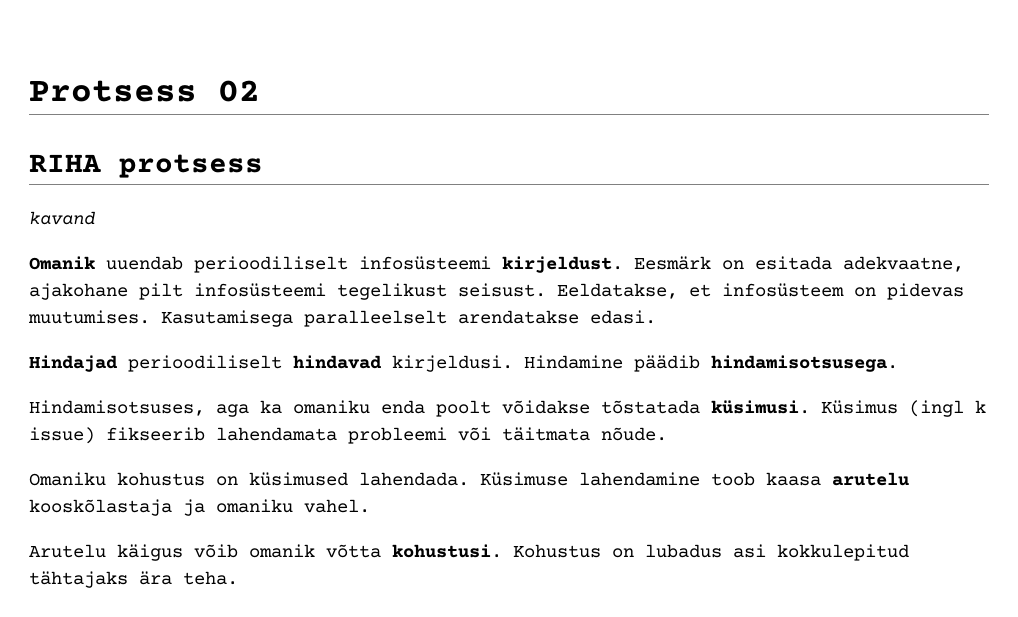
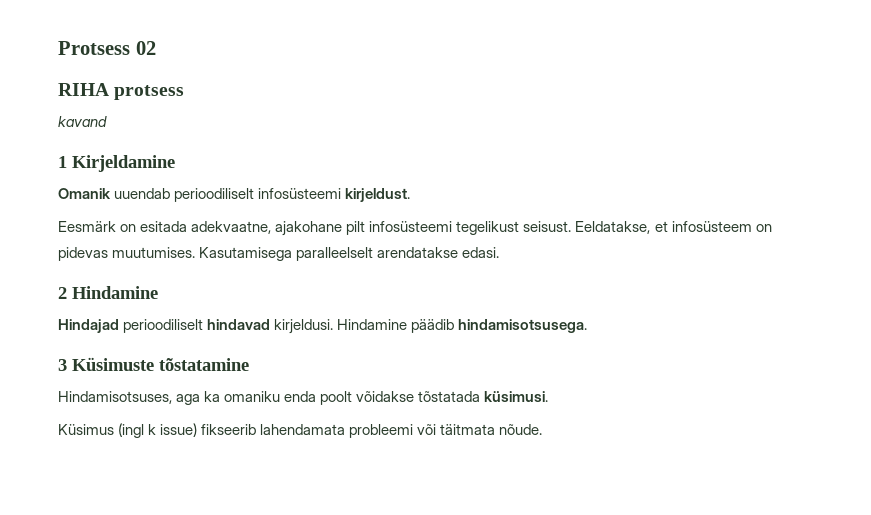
+ 1 Kirjeldamine
- Omanik uuendab perioodiliselt infosüsteemi kirjeldust. Eesmärk on esitada adekvaatne, ajakohane pilt infosüsteemi tegelikust seisust.
+ Omanik uuendab perioodiliselt infosüsteemi kirjeldust.
+ Eesmärk on esitada adekvaatne, ajakohane pilt infosüsteemi tegelikust seisust.
+ 2 Hindamine
+ 3 Küsimuste tõstatamine
- Hindamisotsuses, aga ka omaniku enda poolt võidakse tõstatada küsimusi. Küsimus (ingl k issue) fikseerib lahendamata probleemi või täitmata nõude.
+ Hindamisotsuses, aga ka omaniku enda poolt võidakse tõstatada küsimusi.
+ Küsimus (ingl k issue) fikseerib lahendamata probleemi või täitmata nõude.
- Omaniku kohustus on küsimused lahendada. Küsimuse lahendamine toob kaasa arutelu kooskõlastaja ja omaniku vahel.
- Arutelu käigus võib omanik võtta kohustusi. Kohustus on lubadus asi kokkulepitud tähtajaks ära teha.

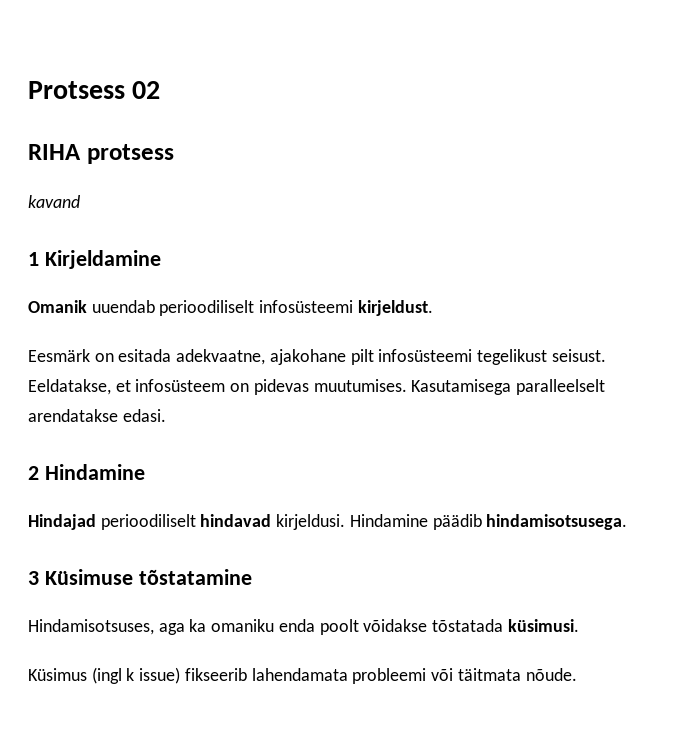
- 3 Küsimuste tõstatamine
+ 3 Küsimuse tõstatamine

